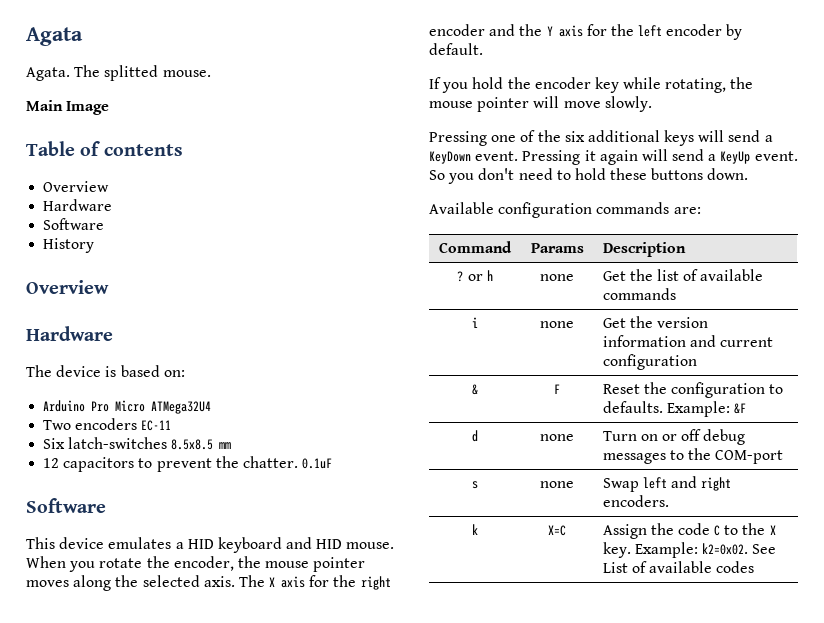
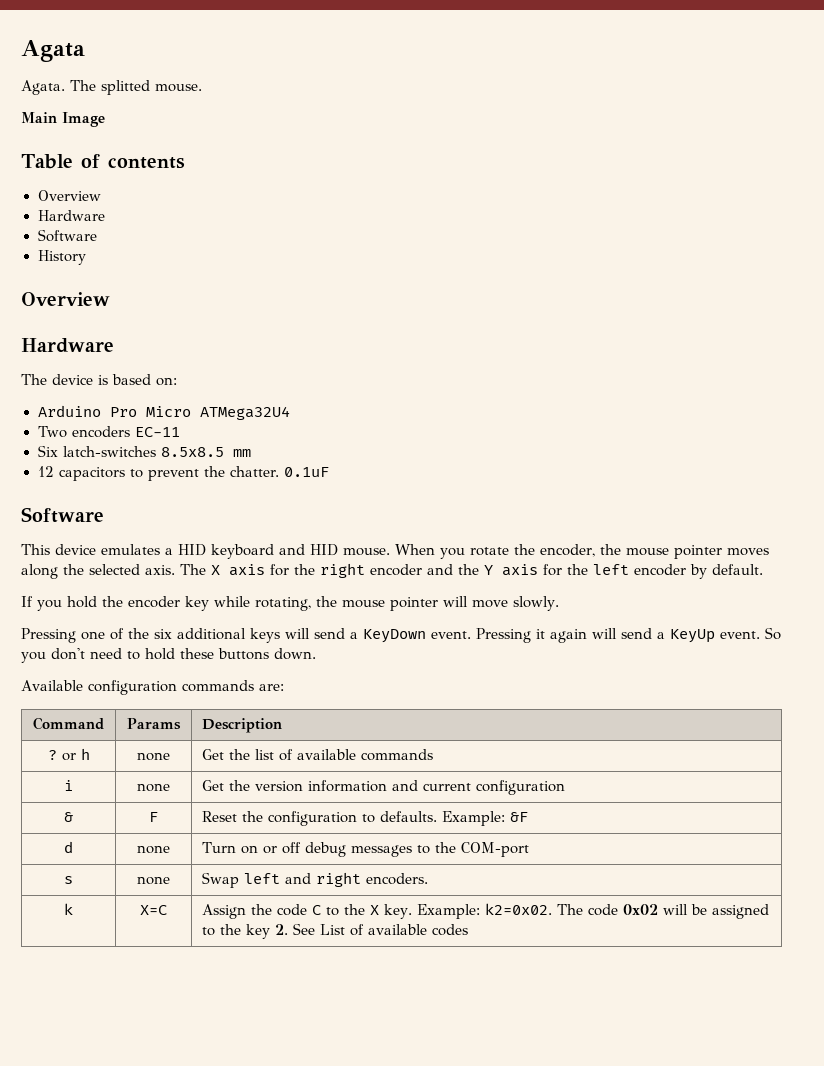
- k | X=C | Assign the code C to the X key. Example: k2=0x02. See List of available codes
+ k | X=C | Assign the code C to the X key. Example: k2=0x02. The code 0x02 will be assigned to the key 2. See List of available codes

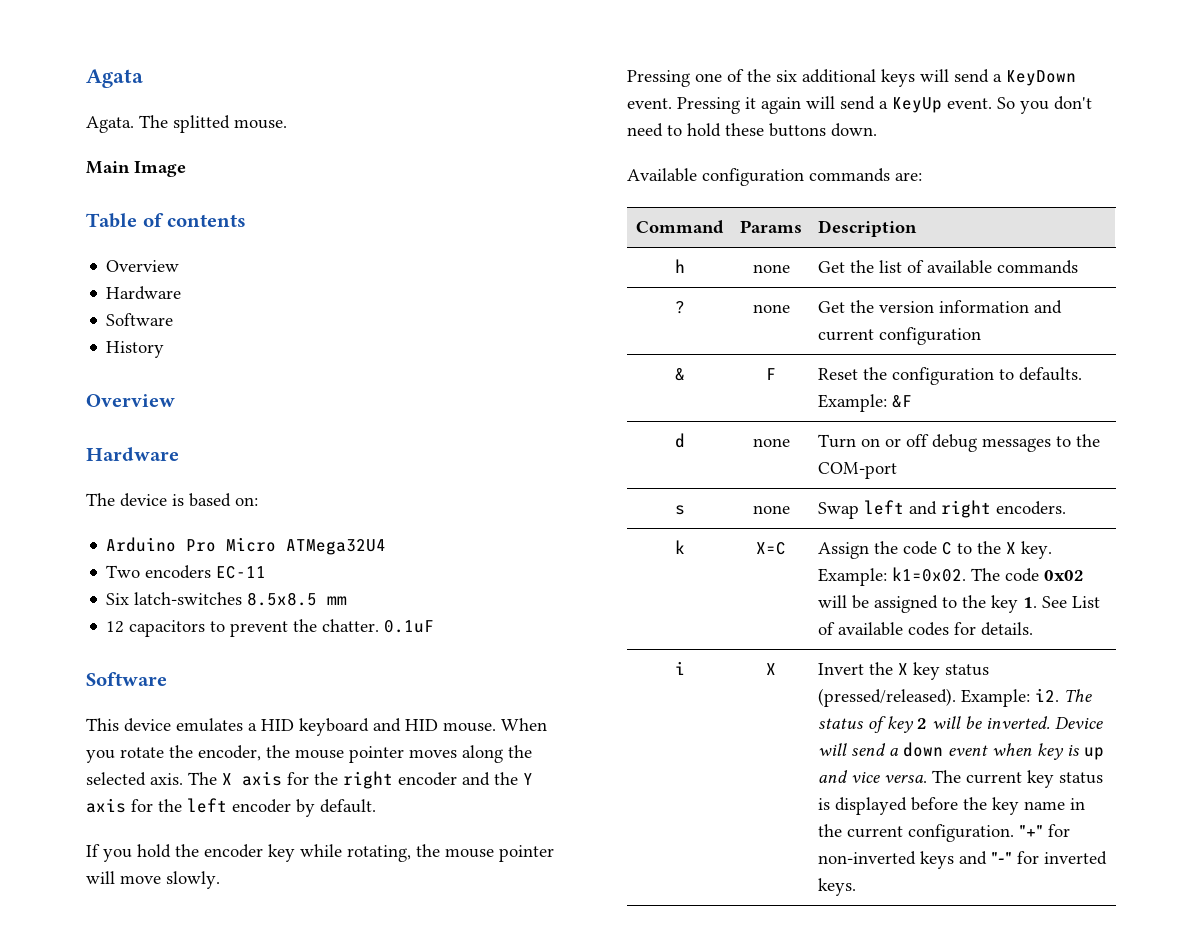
- ? or h | none | Get the list of available commands
+ h | none | Get the list of available commands
- i | none | Get the version information and current configuration
+ ? | none | Get the version information and current configuration
- k | X=C | Assign the code C to the X key. Example: k2=0x02. The code 0x02 will be assigned to the key 2. See List of available codes
+ k | X=C | Assign the code C to the X key. Example: k1=0x02. The code 0x02 will be assigned to the key 1. See List of available codes for details.
+ i | X | Invert the X key status (pressed/released). Example: i2. The status of key 2 will be inverted. Device will send a down event when key is up and vice versa. The current key status is displayed before the key name in the current configuration. "+" for non-inverted keys and "-" for inverted keys.

